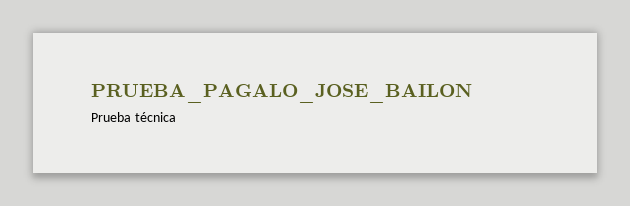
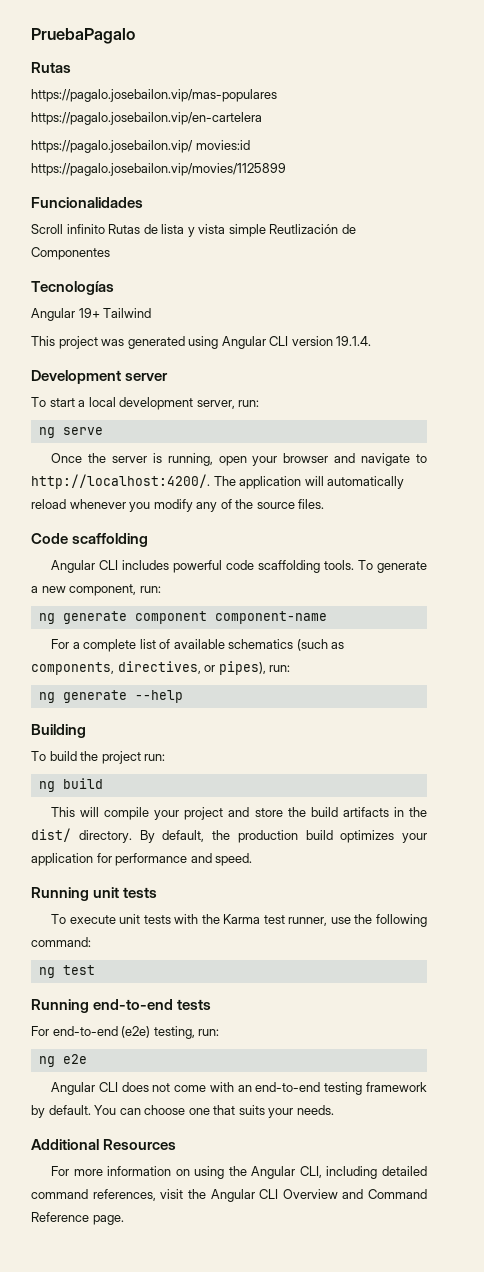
- PRUEBA_PAGALO_JOSE_BAILON
- Prueba técnica
+ PruebaPagalo
+ Rutas
+ https://pagalo.josebailon.vip/mas-populares https://pagalo.josebailon.vip/en-cartelera
+ https://pagalo.josebailon.vip/ movies:id https://pagalo.josebailon.vip/movies/1125899
+ Funcionalidades
+ Scroll infinito Rutas de lista y vista simple Reutlización de Componentes
+ Tecnologías
+ Angular 19+ Tailwind
+ This project was generated using Angular CLI version 19.1.4.
+ Development server
+ To start a local development server, run:
+ ng serve
+ Once the server is running, open your browser and navigate to http://localhost:4200/. The application will automatically reload whenever you modify any of the source files.
+ Code scaffolding
+ Angular CLI includes powerful code scaffolding tools. To generate a new component, run:
+ ng generate component component-name
+ For a complete list of available schematics (such as components, directives, or pipes), run:
+ ng generate --help
+ Building
+ To build the project run:
+ ng build
+ This will compile your project and store the build artifacts in the dist/ directory. By default, the production build optimizes your application for performance and speed.
+ Running unit tests
+ To execute unit tests with the Karma test runner, use the following command:
+ ng test
+ Running end-to-end tests
+ For end-to-end (e2e) testing, run:
+ ng e2e
+ Angular CLI does not come with an end-to-end testing framework by default. You can choose one that suits your needs.
+ Additional Resources
+ For more information on using the Angular CLI, including detailed command references, visit the Angular CLI Overview and Command Reference page.

